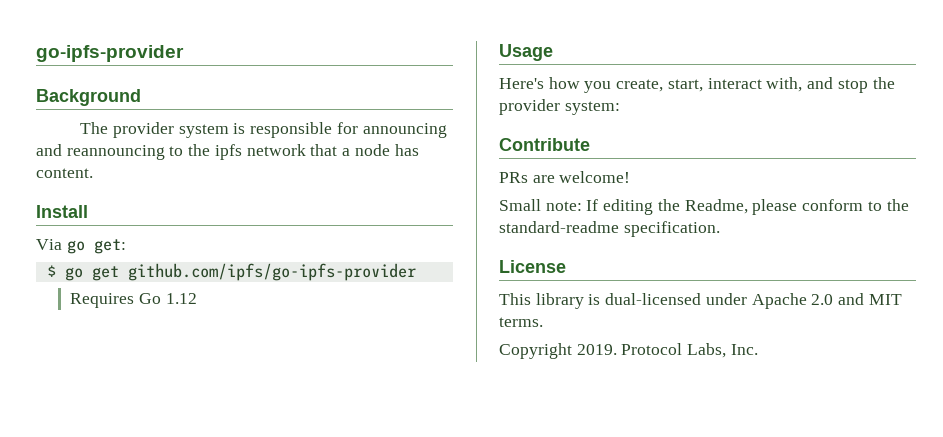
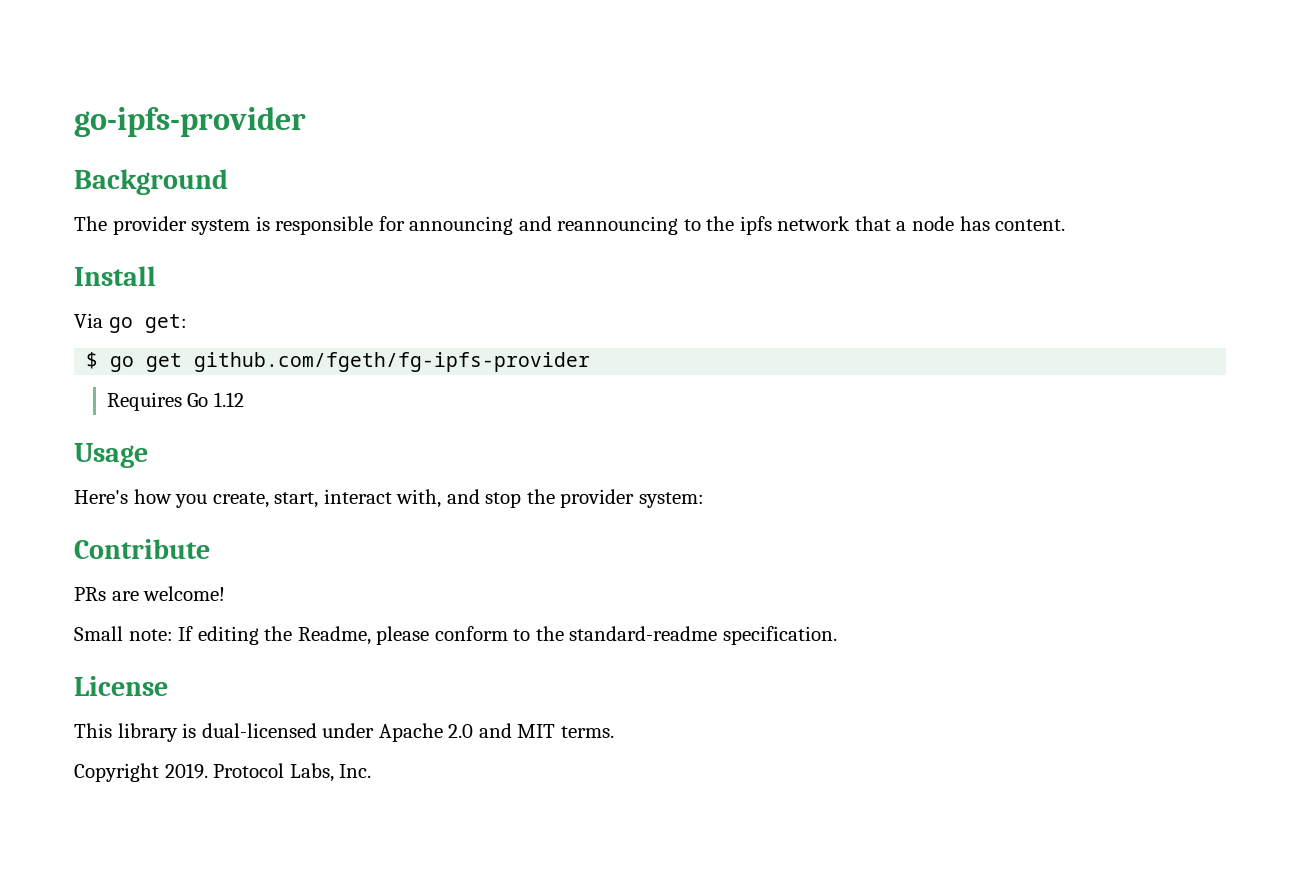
- $ go get github.com/ipfs/go-ipfs-provider
+ $ go get github.com/fgeth/fg-ipfs-provider

